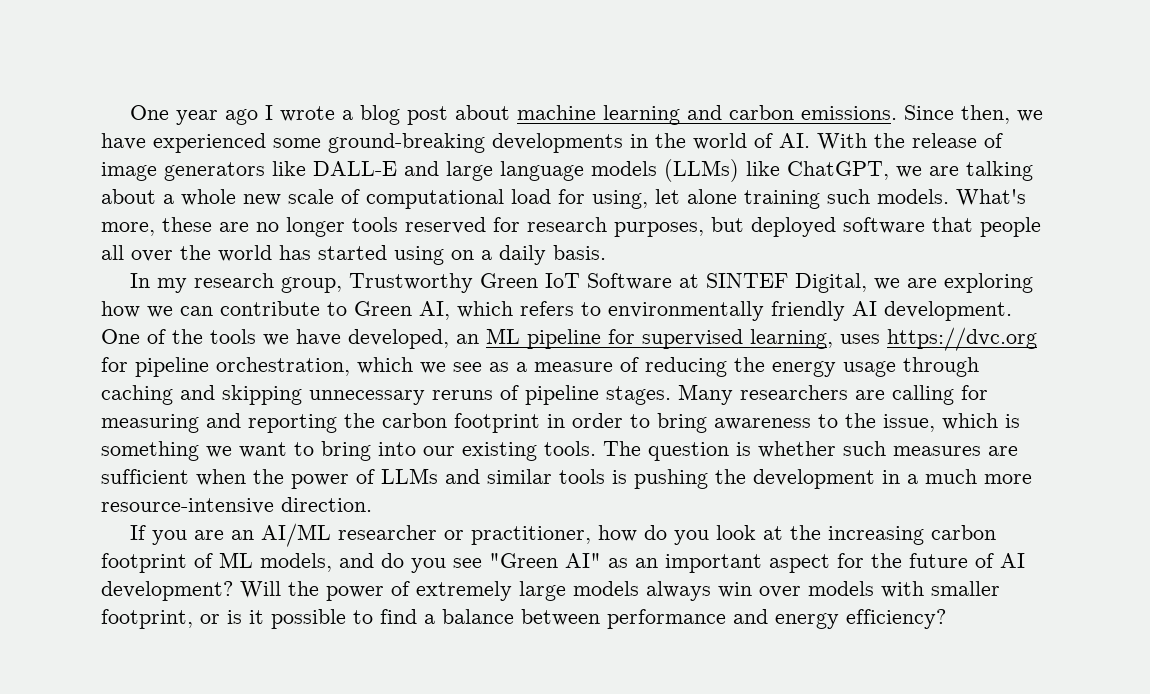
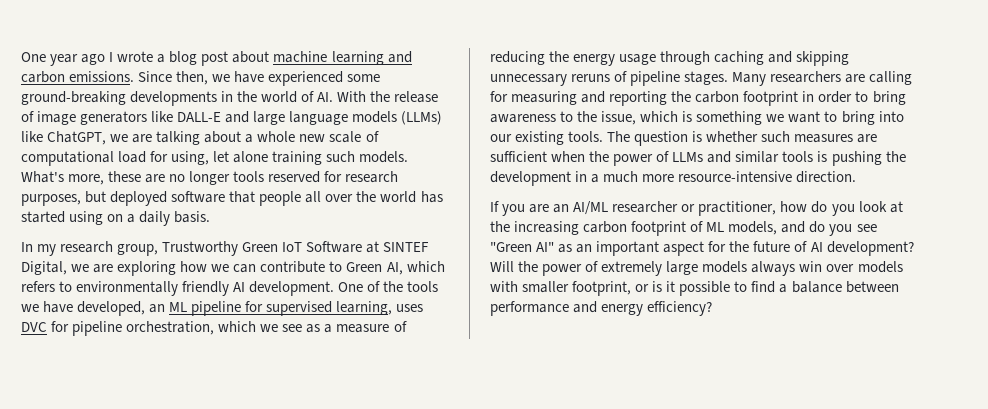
- One of the tools we have developed, an ML pipeline for supervised learning, uses https://dvc.org for pipeline orchestration, which we see as a measure of reducing the energy usage through caching and skipping unnecessary reruns of pipeline stages.
+ One of the tools we have developed, an ML pipeline for supervised learning, uses DVC for pipeline orchestration, which we see as a measure of reducing the energy usage through caching and skipping unnecessary reruns of pipeline stages.

